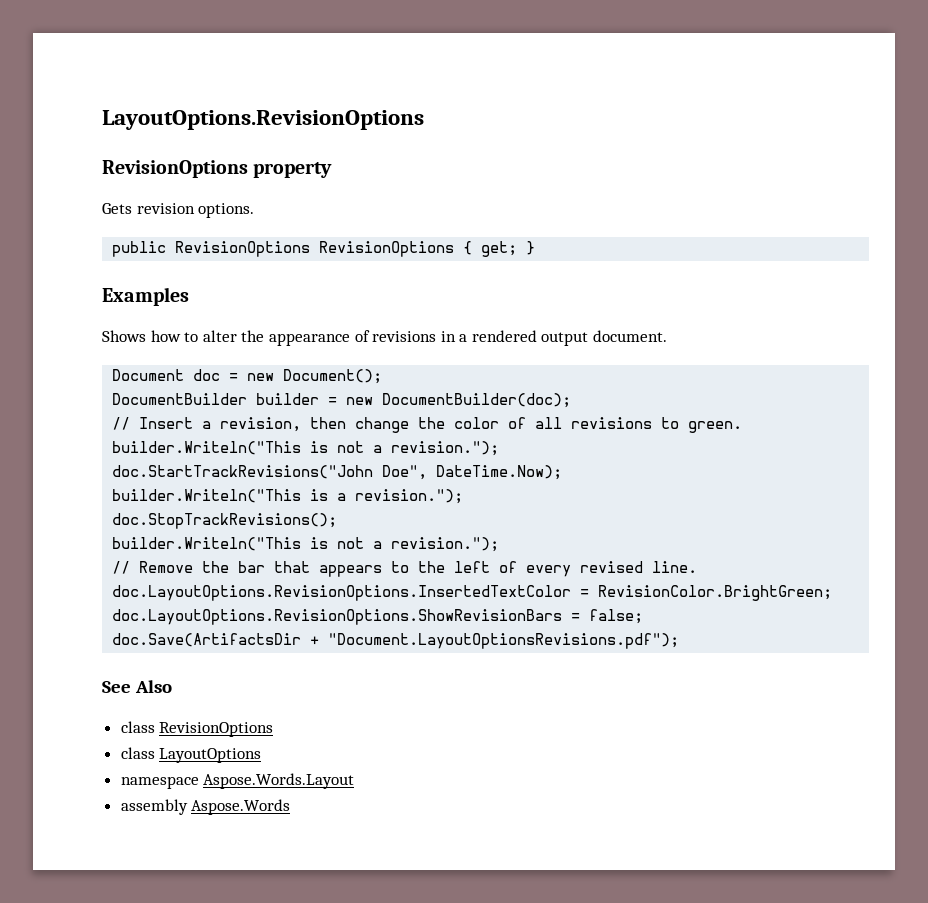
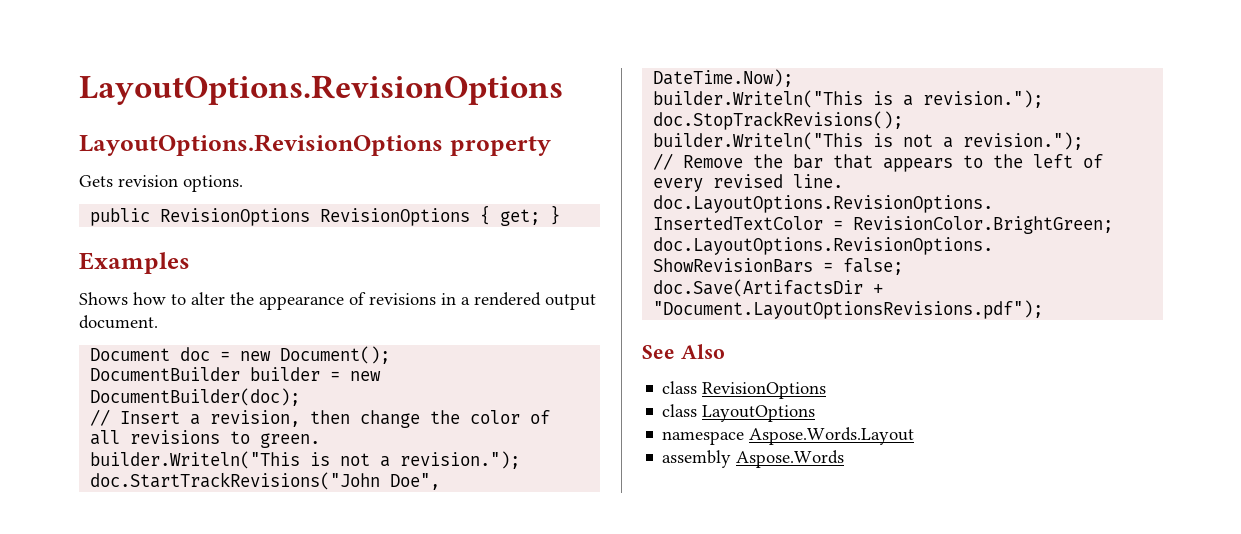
- RevisionOptions property
+ LayoutOptions.RevisionOptions property

